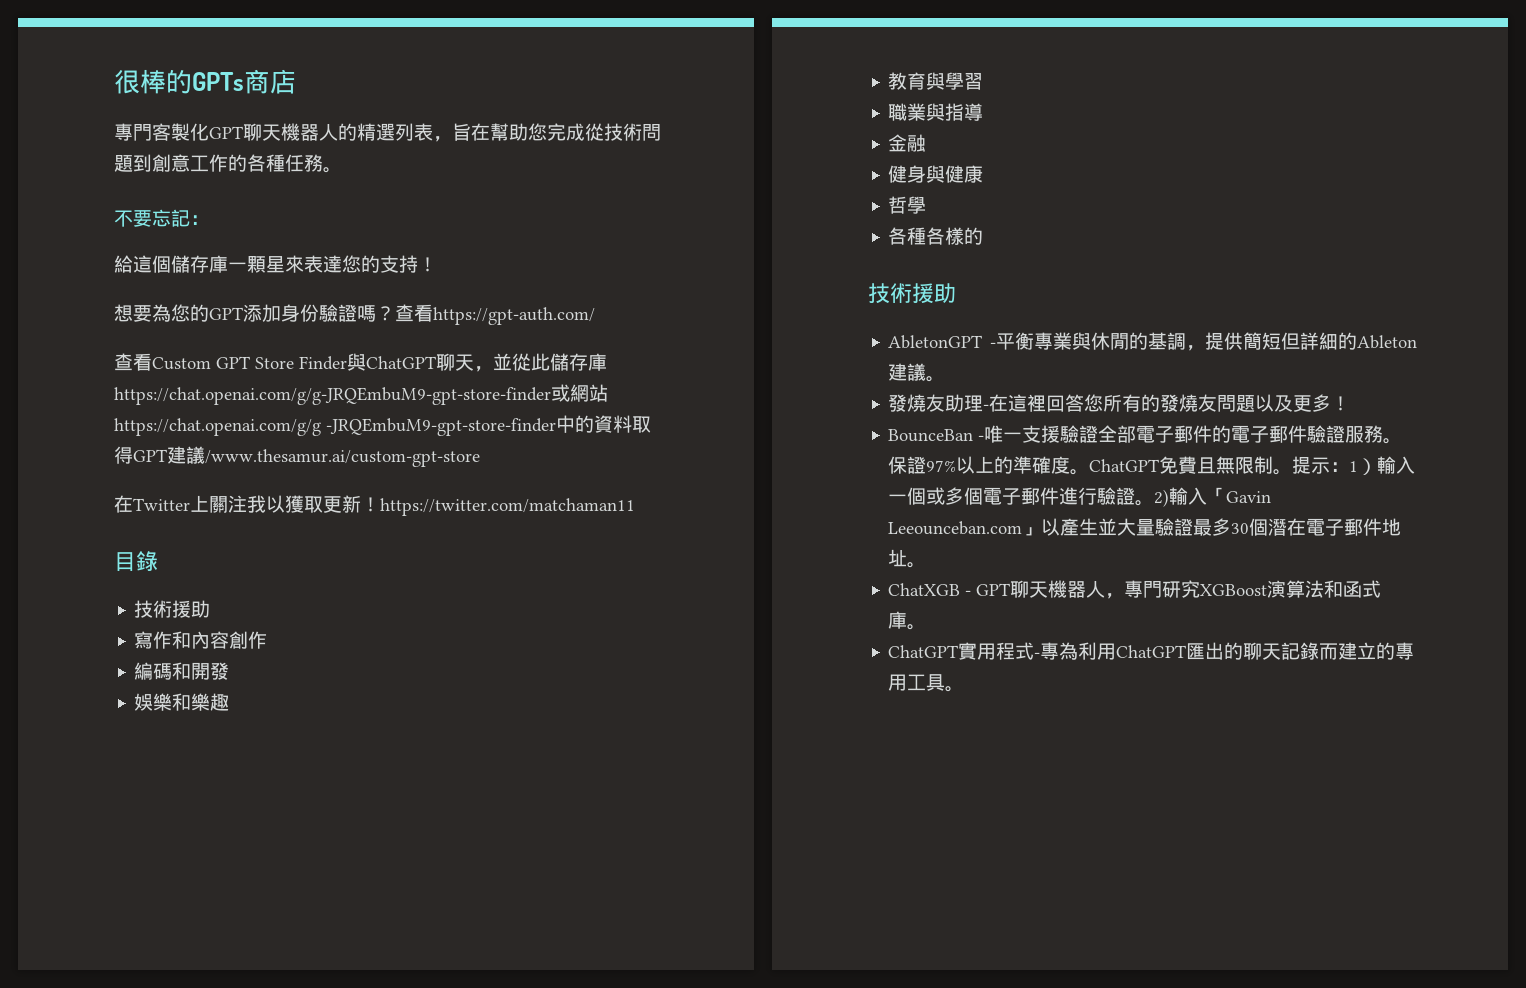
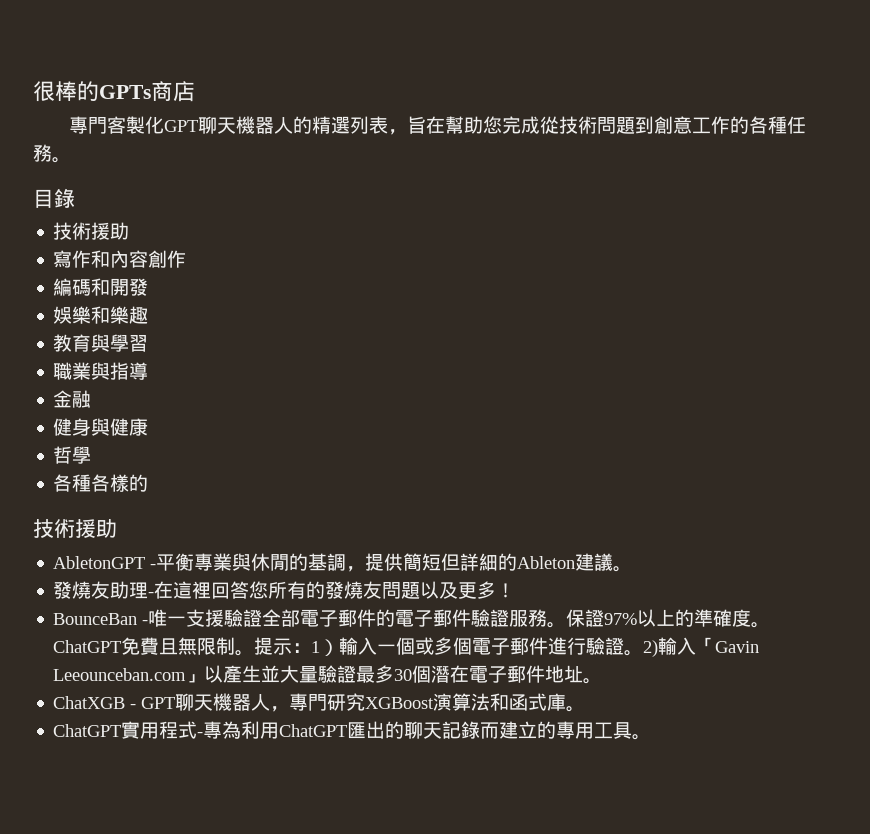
- 不要忘記：
- 給這個儲存庫一顆星來表達您的支持！
- 想要為您的GPT添加身份驗證嗎？查看https://gpt-auth.com/
- 查看Custom GPT Store Finder與ChatGPT聊天，並從此儲存庫https://chat.openai.com/g/g-JRQEmbuM9-gpt-store-finder或網站https://chat.openai.com/g/g -JRQEmbuM9-gpt-store-finder中的資料取得GPT建議/www.thesamur.ai/custom-gpt-store
- 在Twitter上關注我以獲取更新！https://twitter.com/matchaman11

